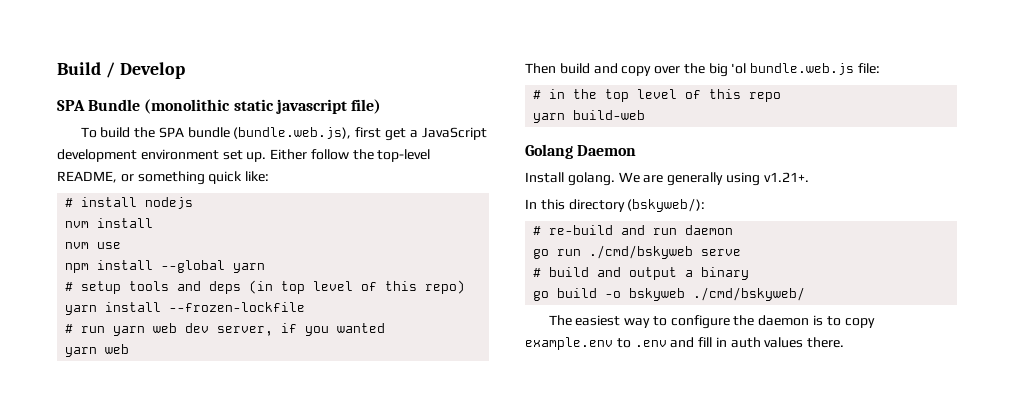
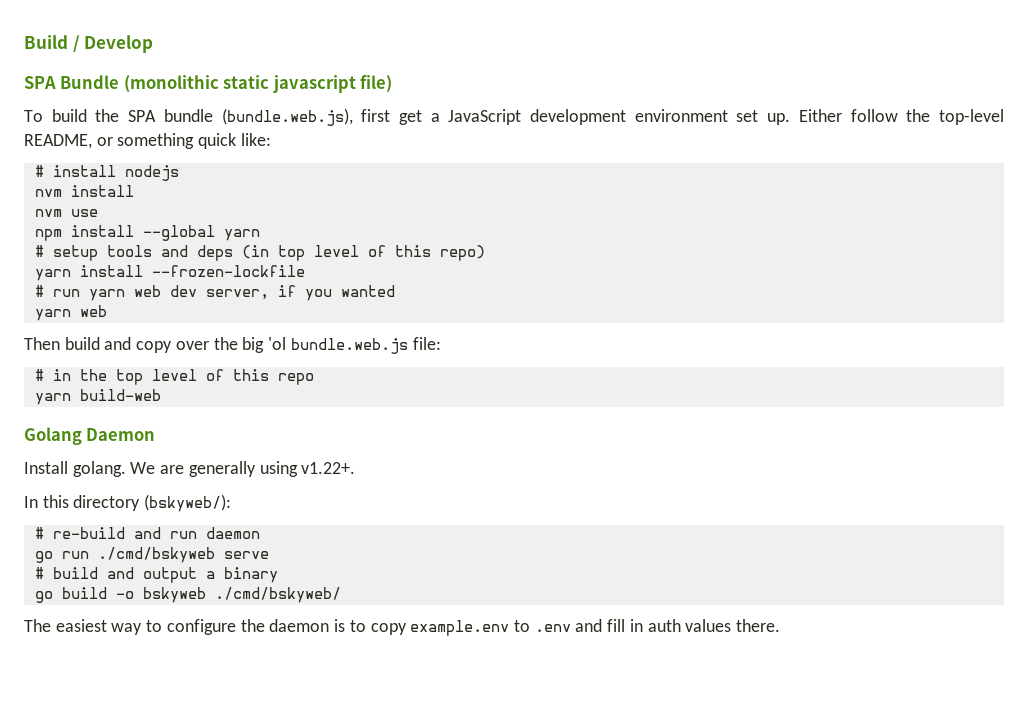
- We are generally using v1.21+.
+ We are generally using v1.22+.

